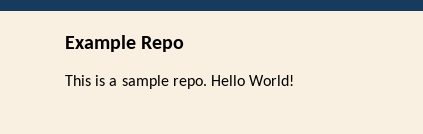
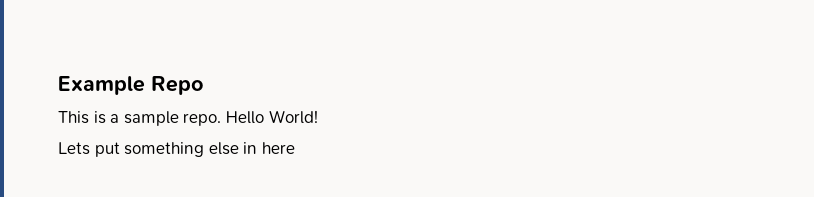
+ Lets put something else in here

